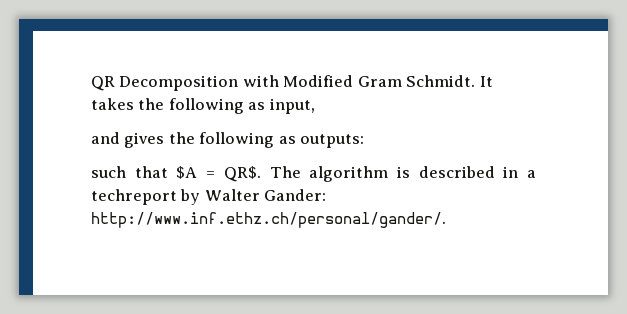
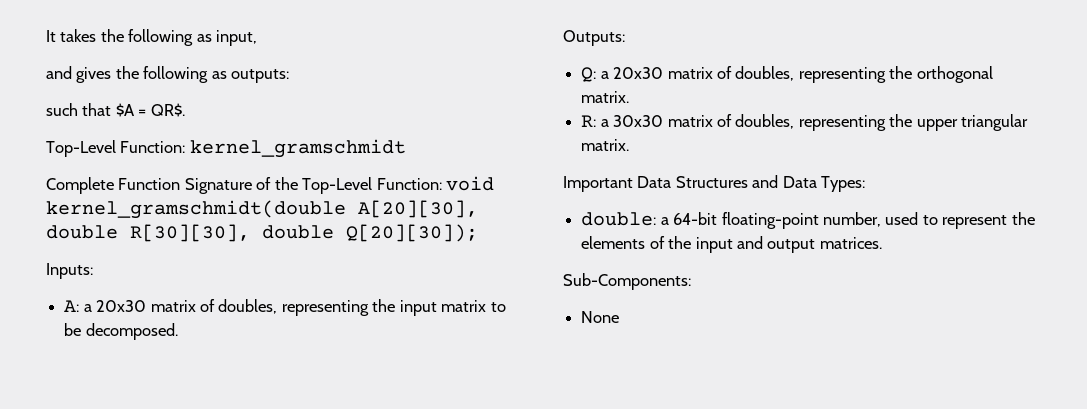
- QR Decomposition with Modified Gram Schmidt.
- such that $A = QR$. The algorithm is described in a techreport by Walter Gander: http://www.inf.ethz.ch/personal/gander/.
+ such that $A = QR$.
+ Top-Level Function: kernel_gramschmidt
+ Complete Function Signature of the Top-Level Function: void kernel_gramschmidt(double A[20][30], double R[30][30], double Q[20][30]);
+ Inputs:
+ A: a 20x30 matrix of doubles, representing the input matrix to be decomposed.
+ Outputs:
+ Q: a 20x30 matrix of doubles, representing the orthogonal matrix.
+ R: a 30x30 matrix of doubles, representing the upper triangular matrix.
+ Important Data Structures and Data Types:
+ double: a 64-bit floating-point number, used to represent the elements of the input and output matrices.
+ Sub-Components:
+ None

